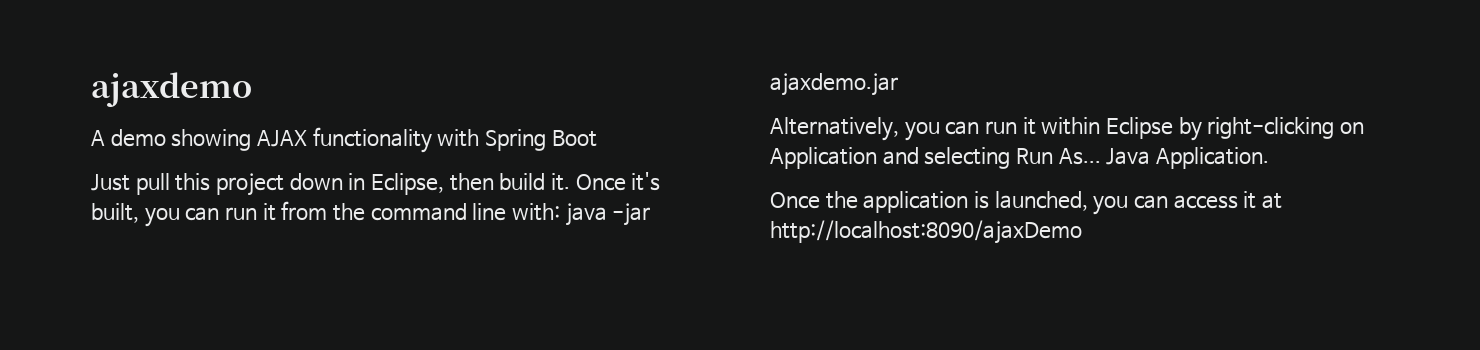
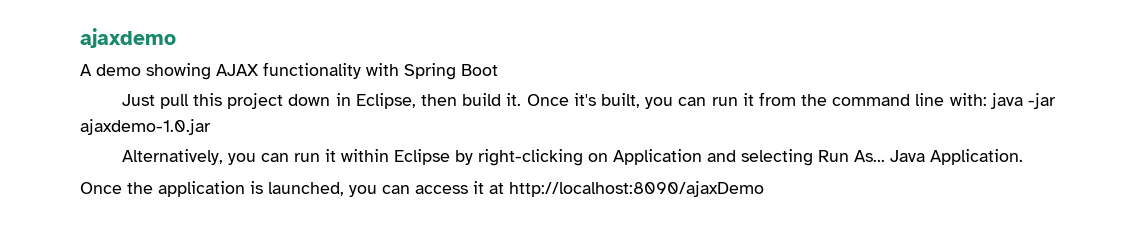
- Once it's built, you can run it from the command line with: java -jar ajaxdemo.jar
+ Once it's built, you can run it from the command line with: java -jar ajaxdemo-1.0.jar

